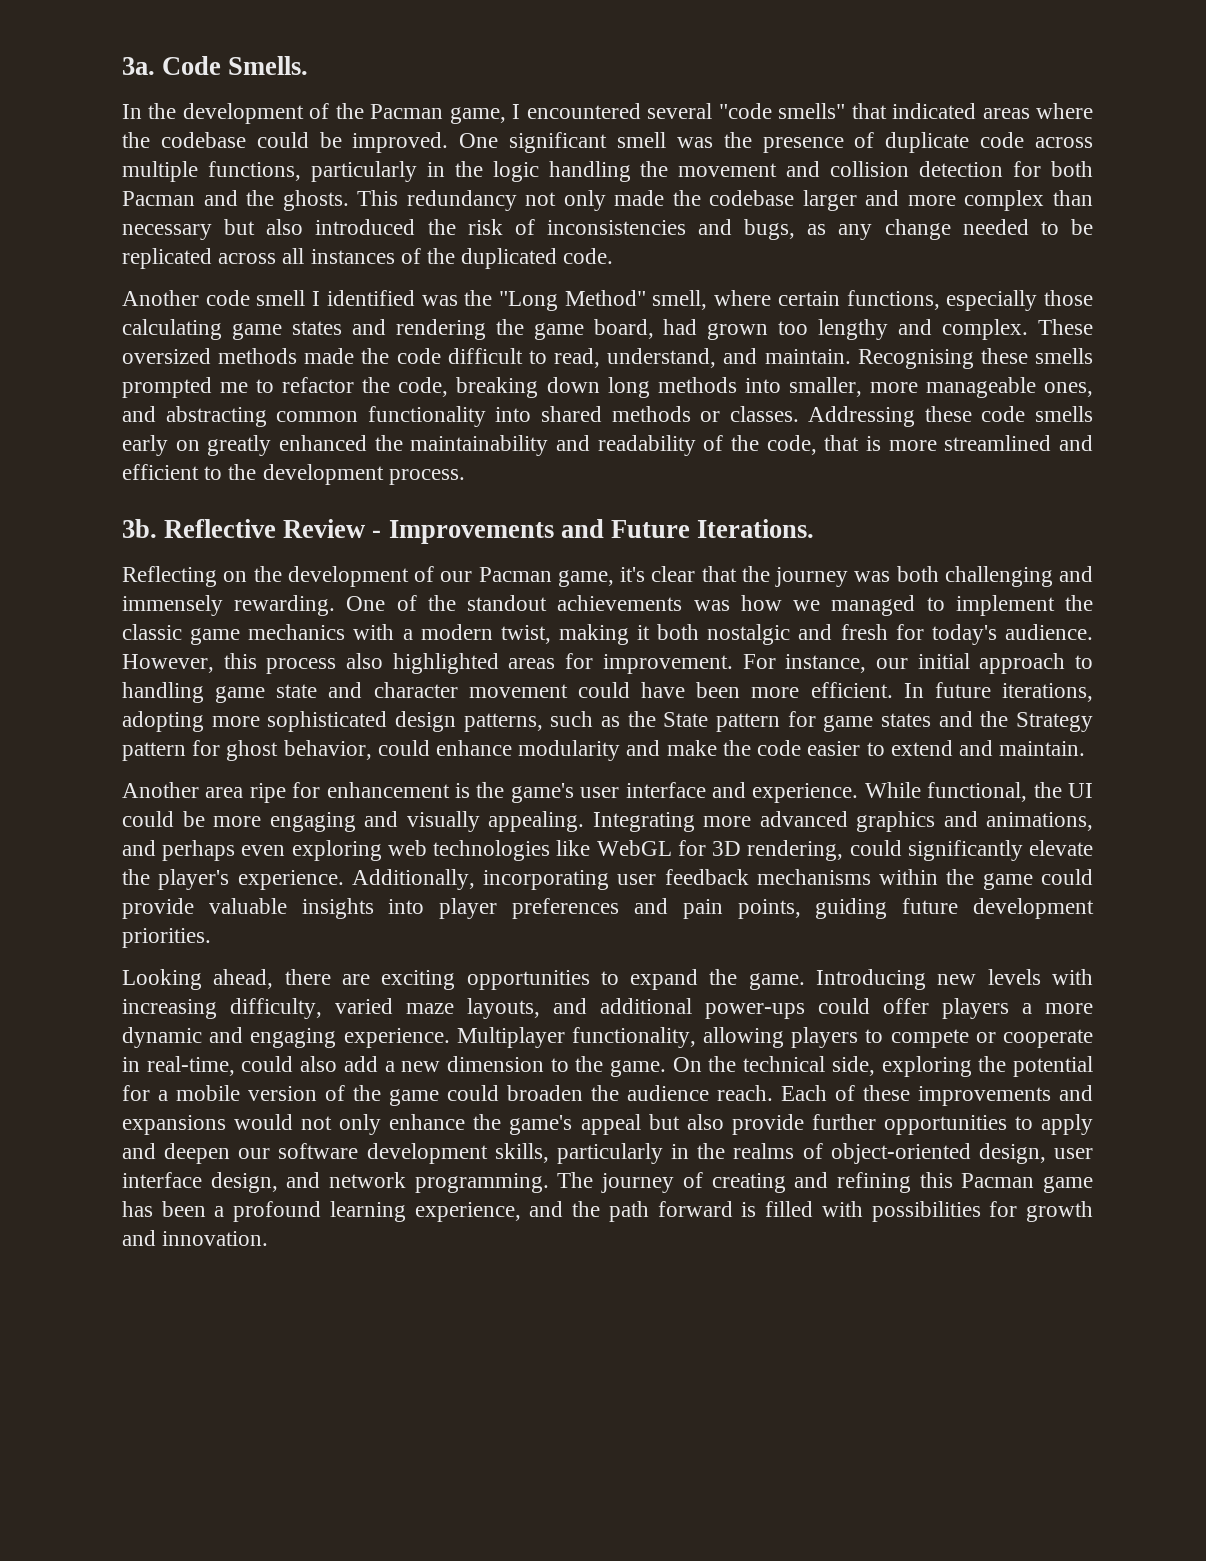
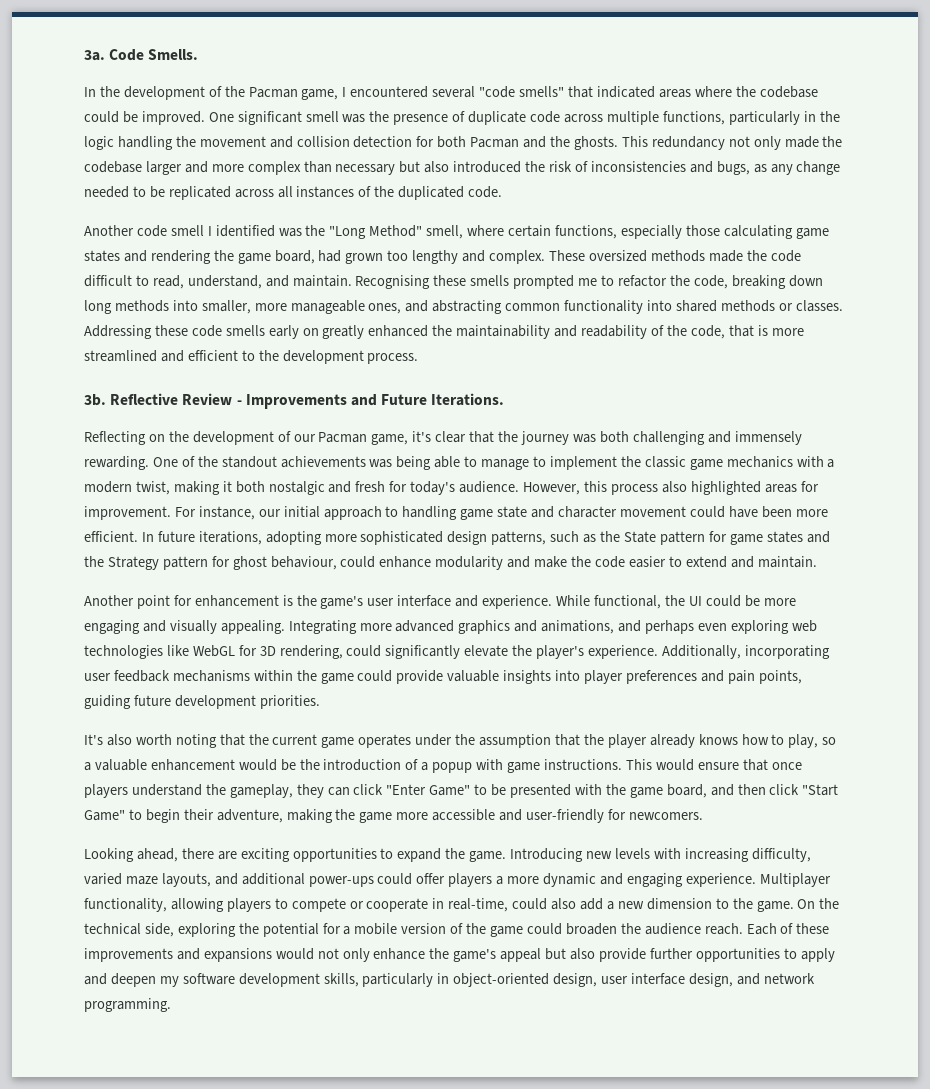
- One of the standout achievements was how we managed to implement the classic game mechanics with a modern twist, making it both nostalgic and fresh for today's audience.
+ One of the standout achievements was being able to manage to implement the classic game mechanics with a modern twist, making it both nostalgic and fresh for today's audience.
- In future iterations, adopting more sophisticated design patterns, such as the State pattern for game states and the Strategy pattern for ghost behavior, could enhance modularity and make the code easier to extend and maintain.
+ In future iterations, adopting more sophisticated design patterns, such as the State pattern for game states and the Strategy pattern for ghost behaviour, could enhance modularity and make the code easier to extend and maintain.
- Another area ripe for enhancement is the game's user interface and experience.
+ Another point for enhancement is the game's user interface and experience.
+ It's also worth noting that the current game operates under the assumption that the player already knows how to play, so a valuable enhancement would be the introduction of a popup with game instructions. This would ensure that once players understand the gameplay, they can click "Enter Game" to be presented with the game board, and then click "Start Game" to begin their adventure, making the game more accessible and user-friendly for newcomers.
- Each of these improvements and expansions would not only enhance the game's appeal but also provide further opportunities to apply and deepen our software development skills, particularly in the realms of object-oriented design, user interface design, and network programming. The journey of creating and refining this Pacman game has been a profound learning experience, and the path forward is filled with possibilities for growth and innovation.
+ Each of these improvements and expansions would not only enhance the game's appeal but also provide further opportunities to apply and deepen my software development skills, particularly in object-oriented design, user interface design, and network programming.

